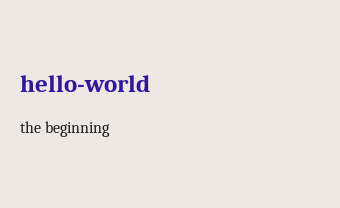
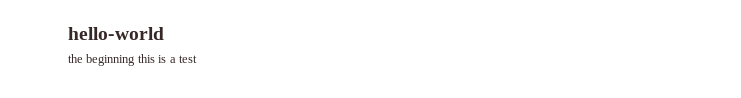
- the beginning
+ the beginning this is a test

